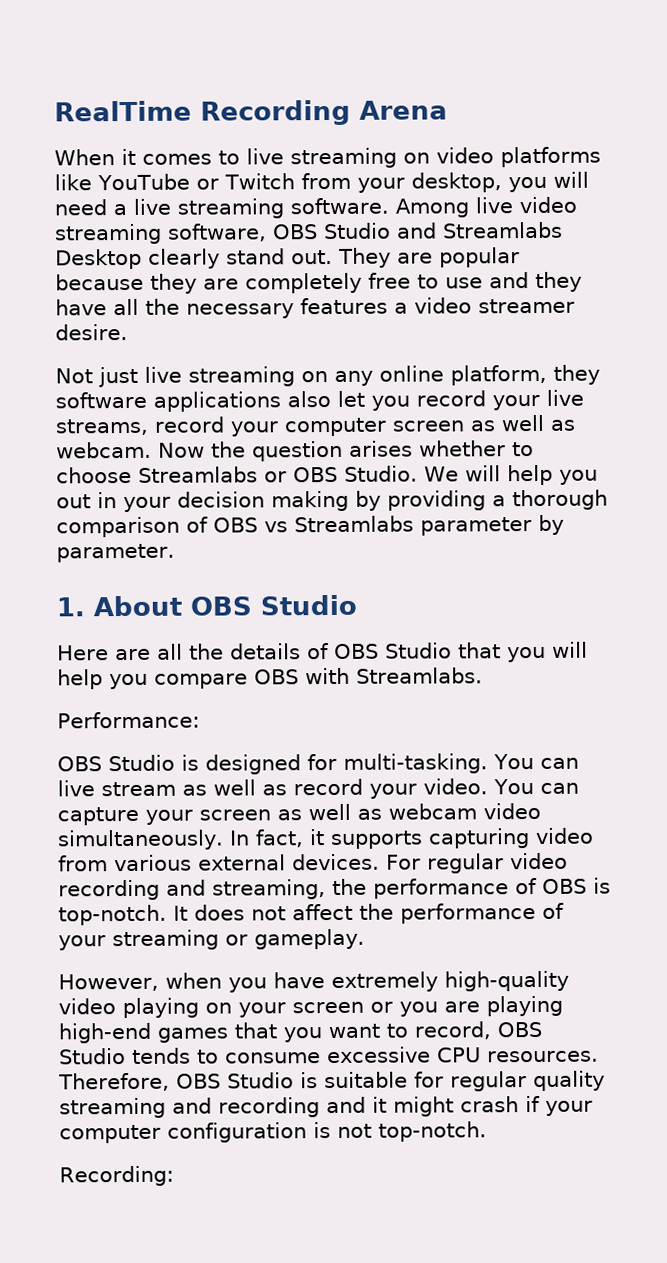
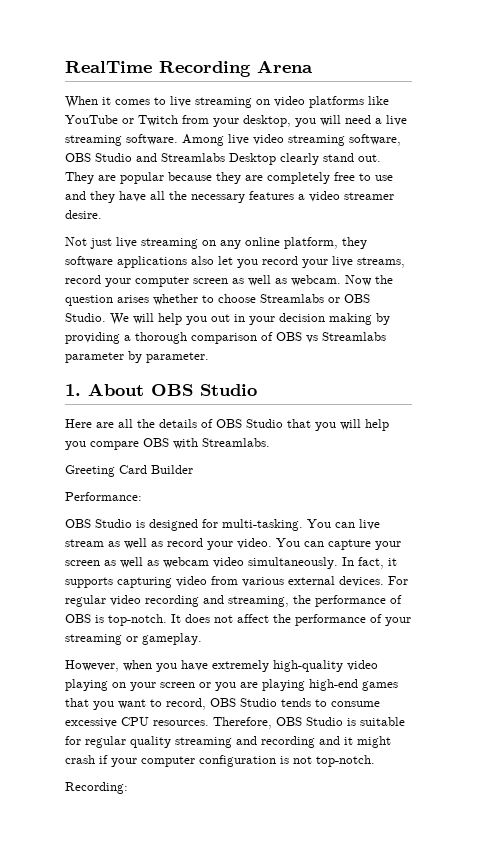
+ Greeting Card Builder

